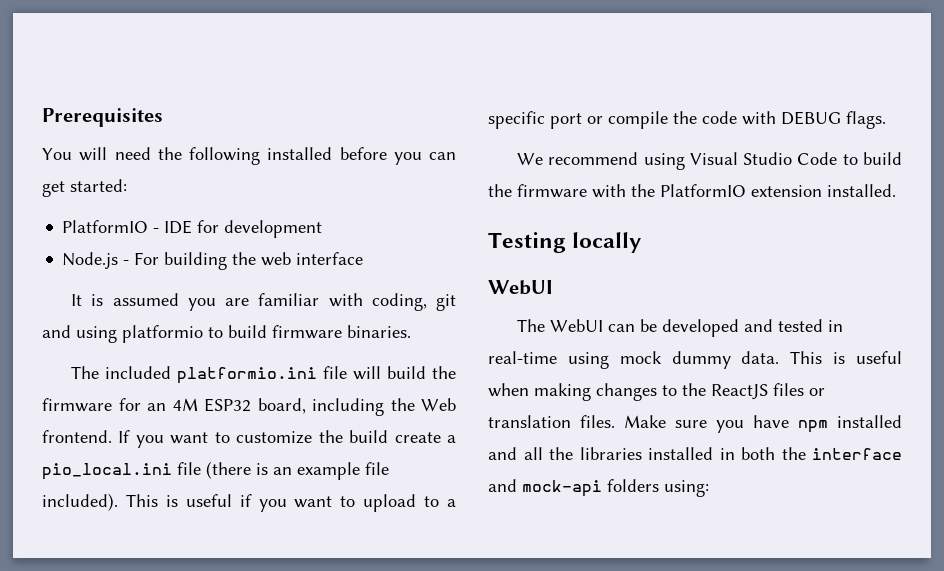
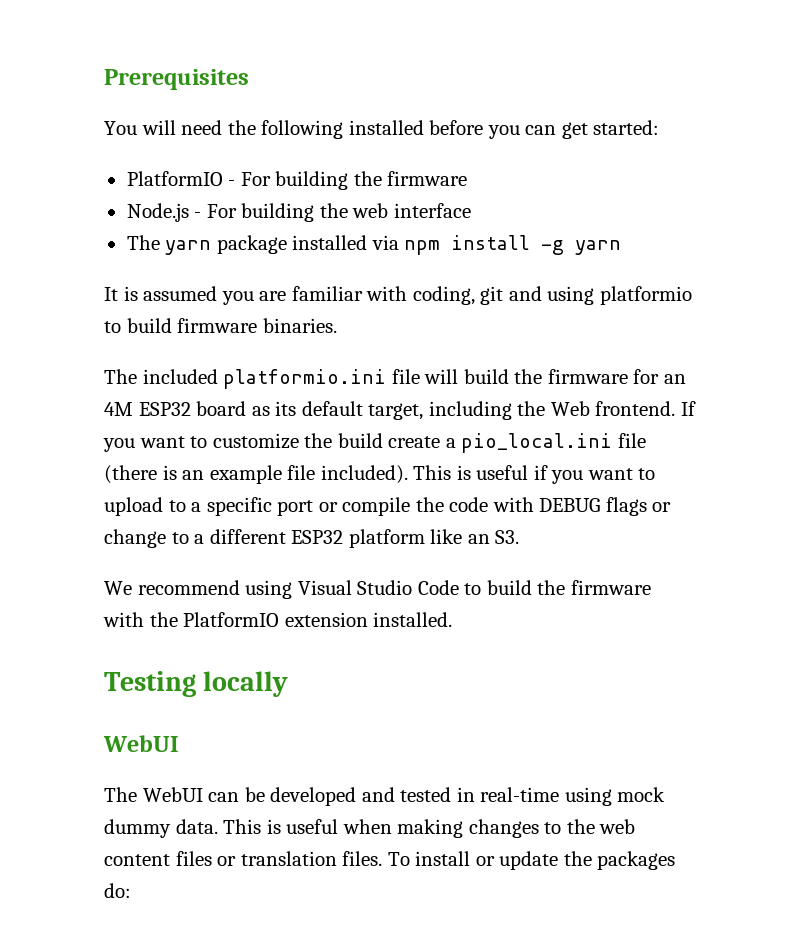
- PlatformIO - IDE for development
+ PlatformIO - For building the firmware
+ The yarn package installed via npm install -g yarn
- The included platformio.ini file will build the firmware for an 4M ESP32 board, including the Web frontend.
+ The included platformio.ini file will build the firmware for an 4M ESP32 board as its default target, including the Web frontend.
- This is useful if you want to upload to a specific port or compile the code with DEBUG flags.
+ This is useful if you want to upload to a specific port or compile the code with DEBUG flags or change to a different ESP32 platform like an S3.
- This is useful when making changes to the ReactJS files or translation files.
+ This is useful when making changes to the web content files or translation files.
- Make sure you have npm installed and all the libraries installed in both the interface and mock-api folders using:
+ To install or update the packages do:

